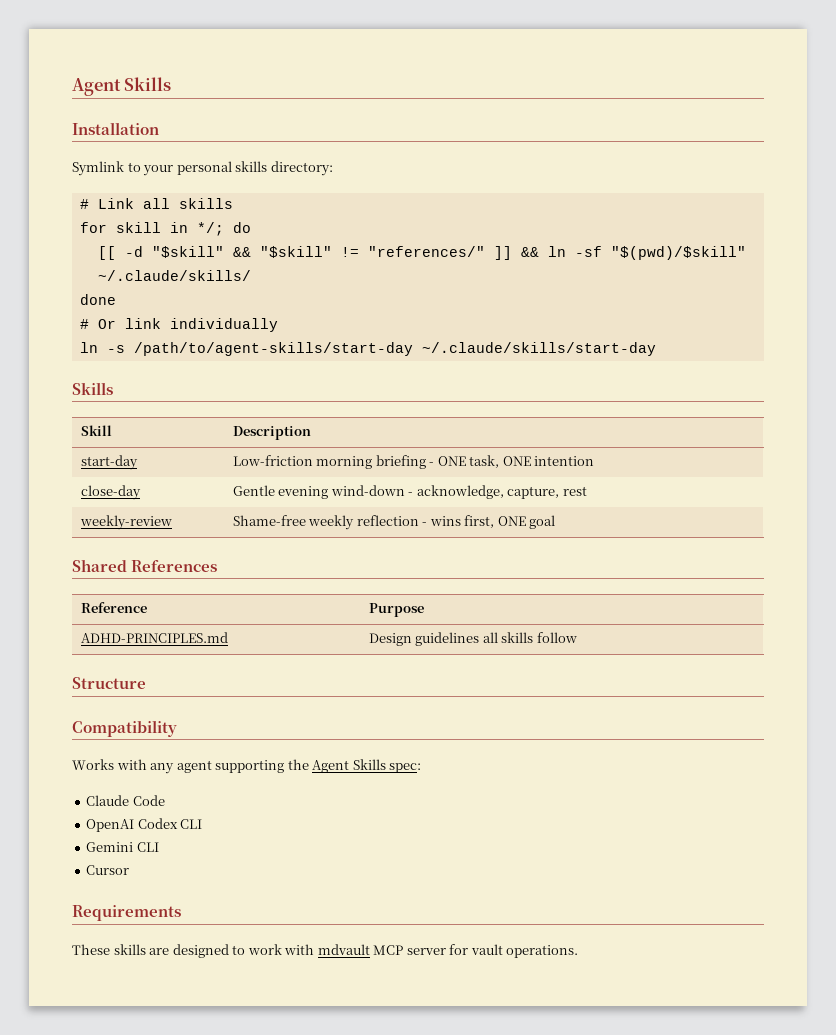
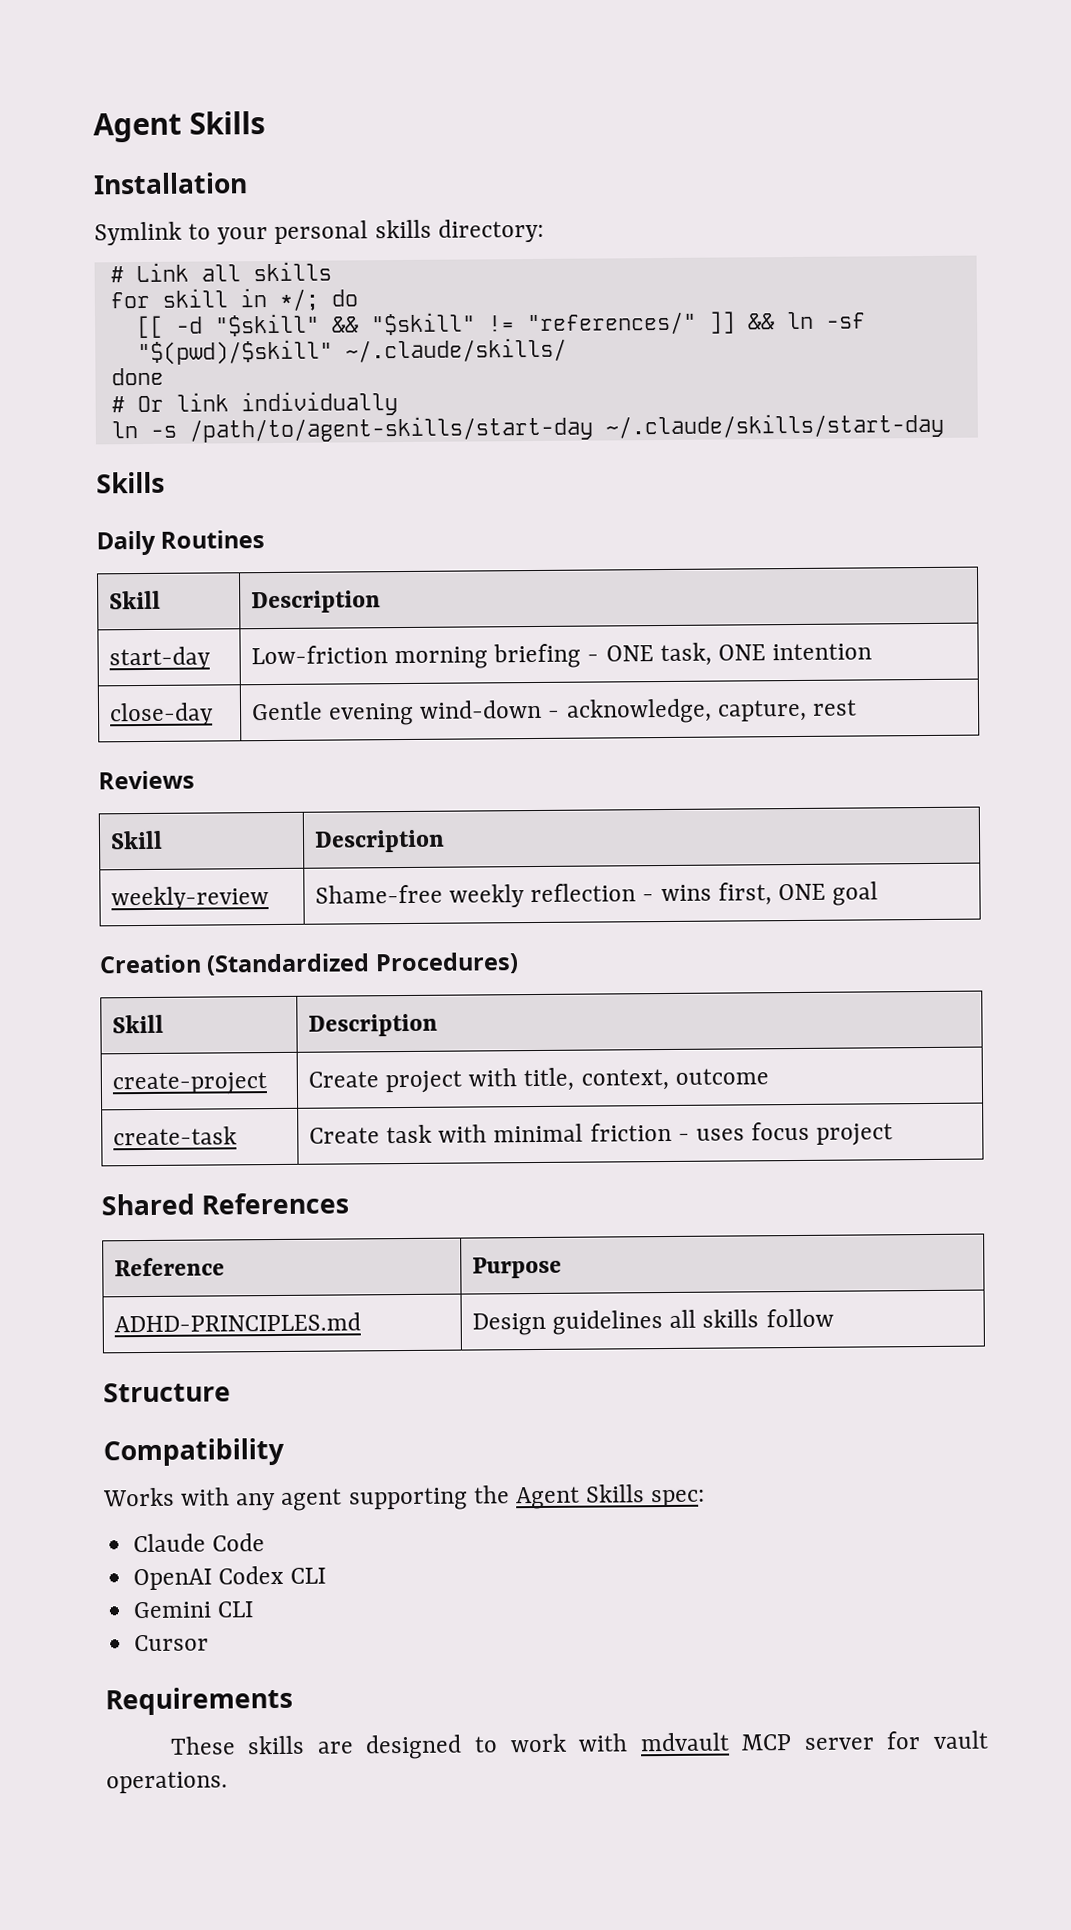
+ Daily Routines
+ Reviews
+ Skill | Description
+ Creation (Standardized Procedures)
+ Skill | Description
+ create-project | Create project with title, context, outcome
+ create-task | Create task with minimal friction - uses focus project

